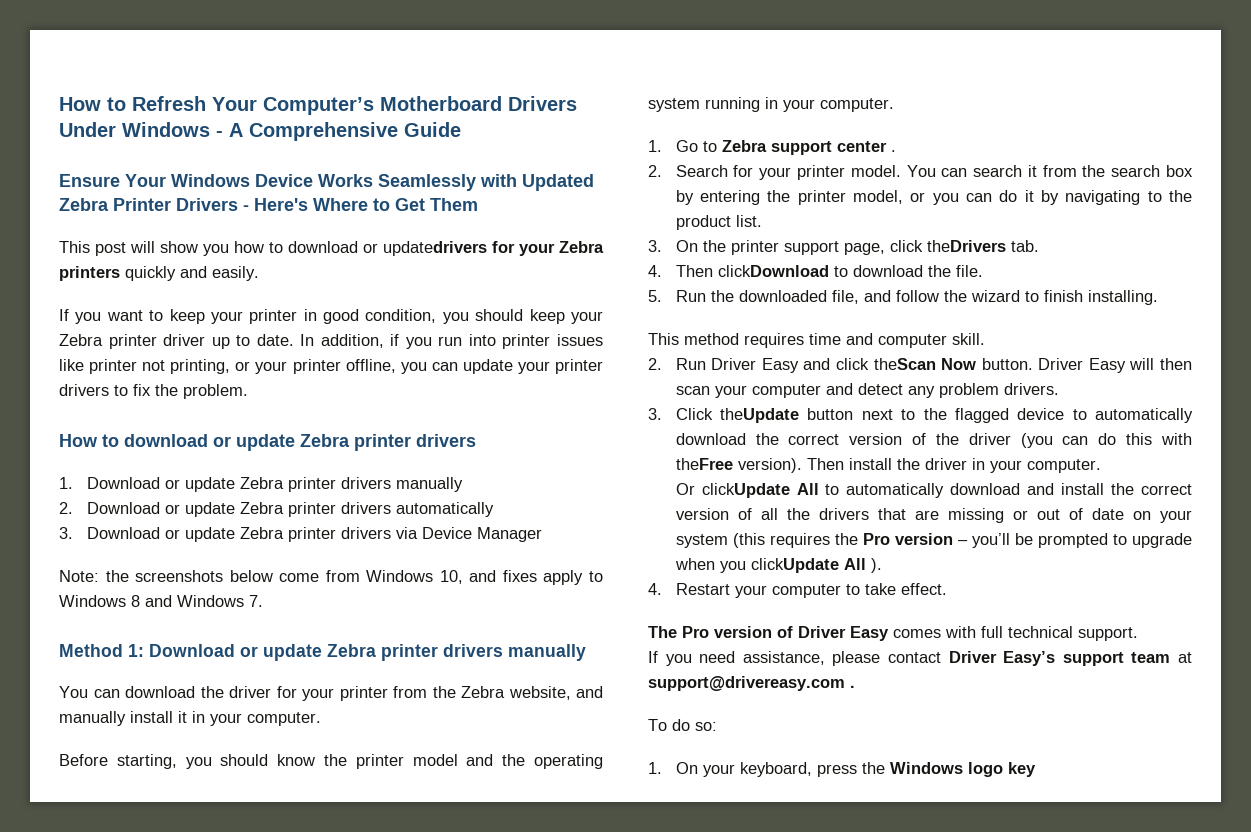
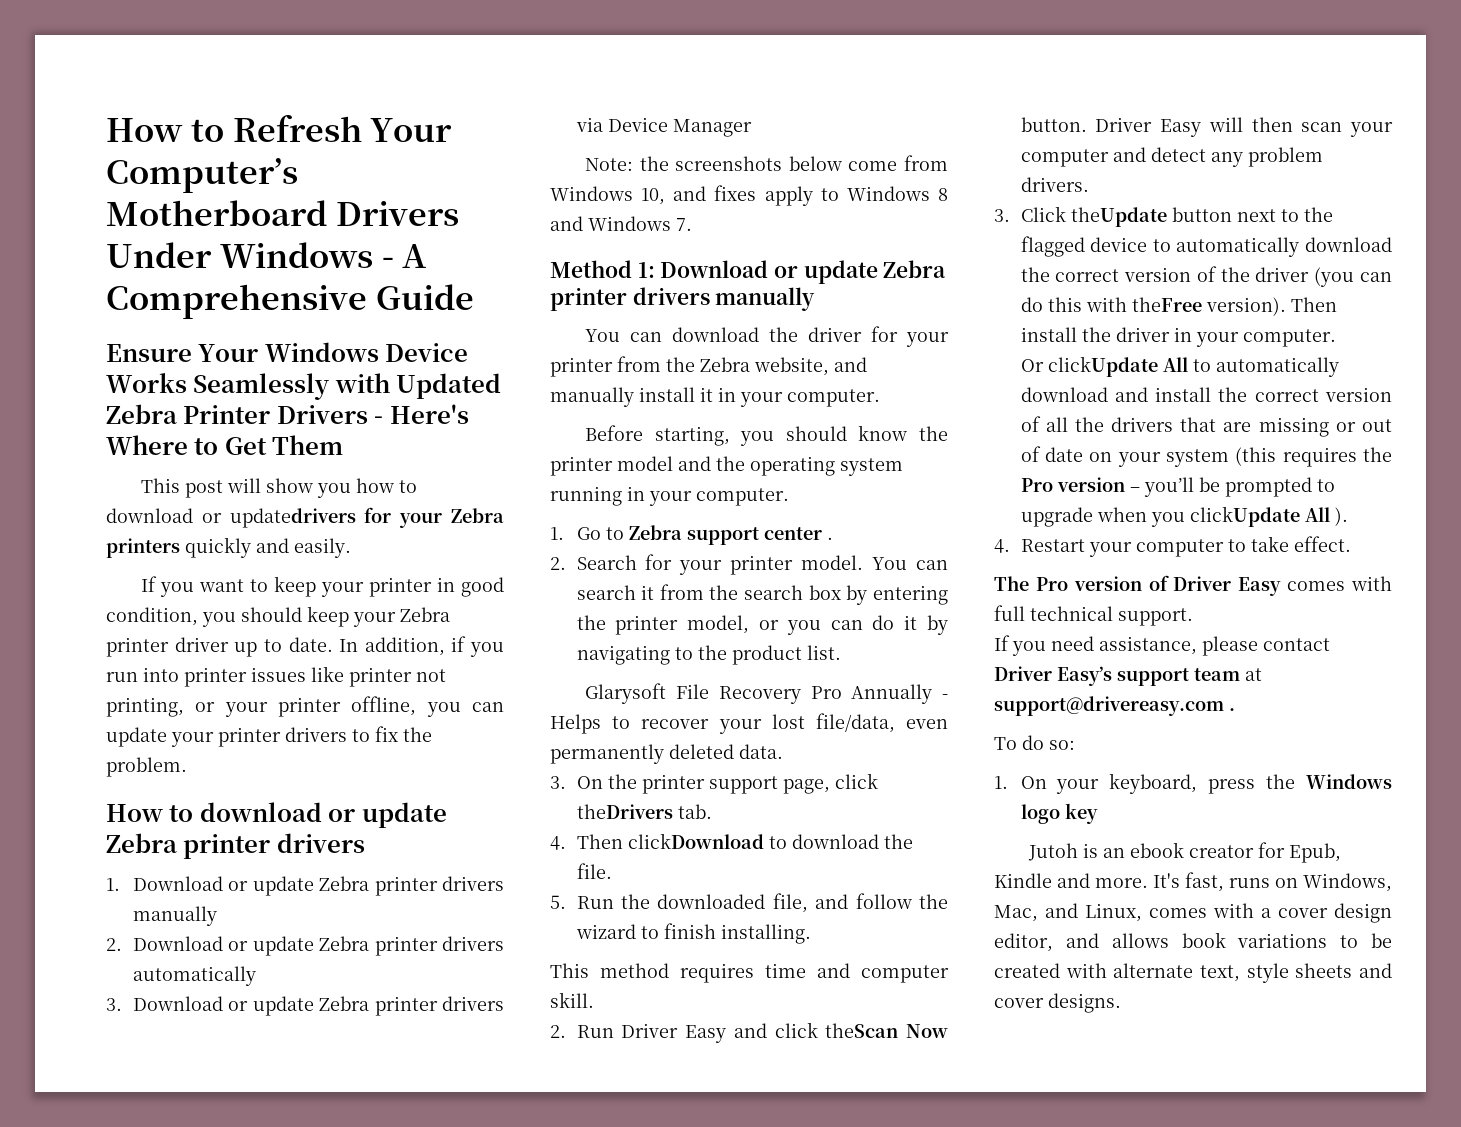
+ Glarysoft File Recovery Pro Annually - Helps to recover your lost file/data, even permanently deleted data.
+ Jutoh is an ebook creator for Epub, Kindle and more. It's fast, runs on Windows, Mac, and Linux, comes with a cover design editor, and allows book variations to be created with alternate text, style sheets and cover designs.

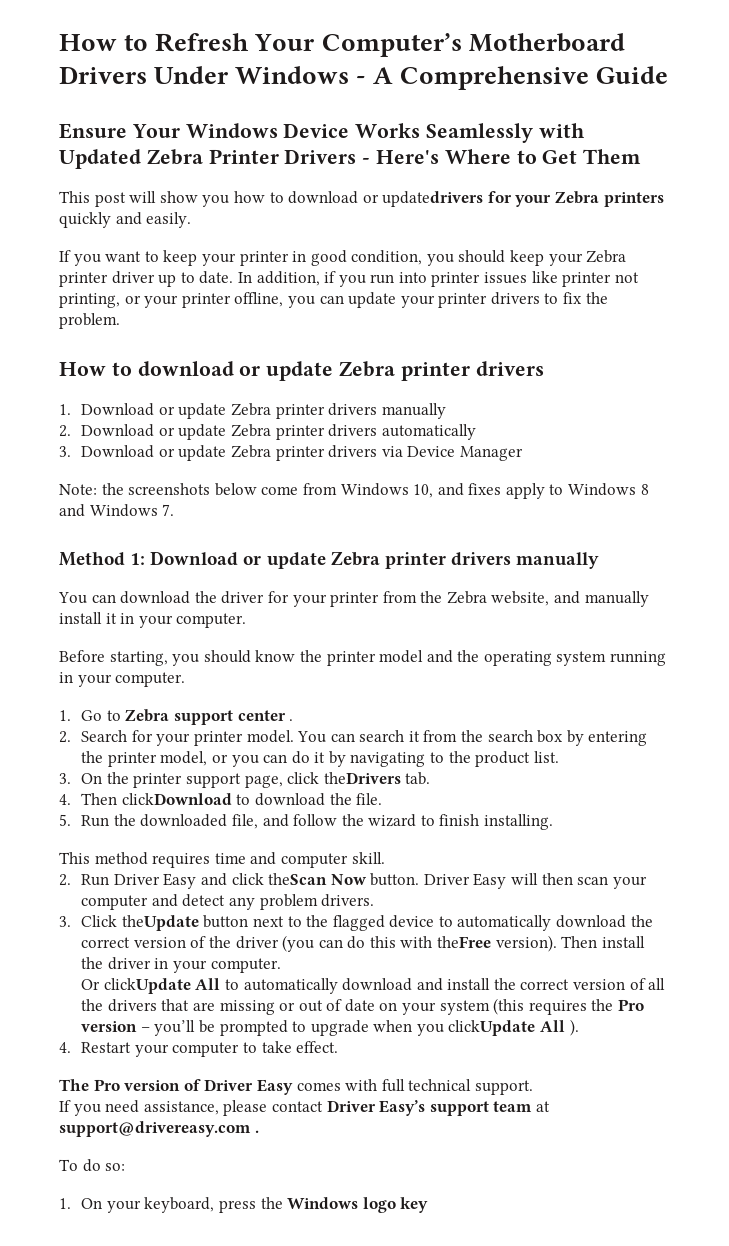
- Glarysoft File Recovery Pro Annually - Helps to recover your lost file/data, even permanently deleted data.
- Jutoh is an ebook creator for Epub, Kindle and more. It's fast, runs on Windows, Mac, and Linux, comes with a cover design editor, and allows book variations to be created with alternate text, style sheets and cover designs.

